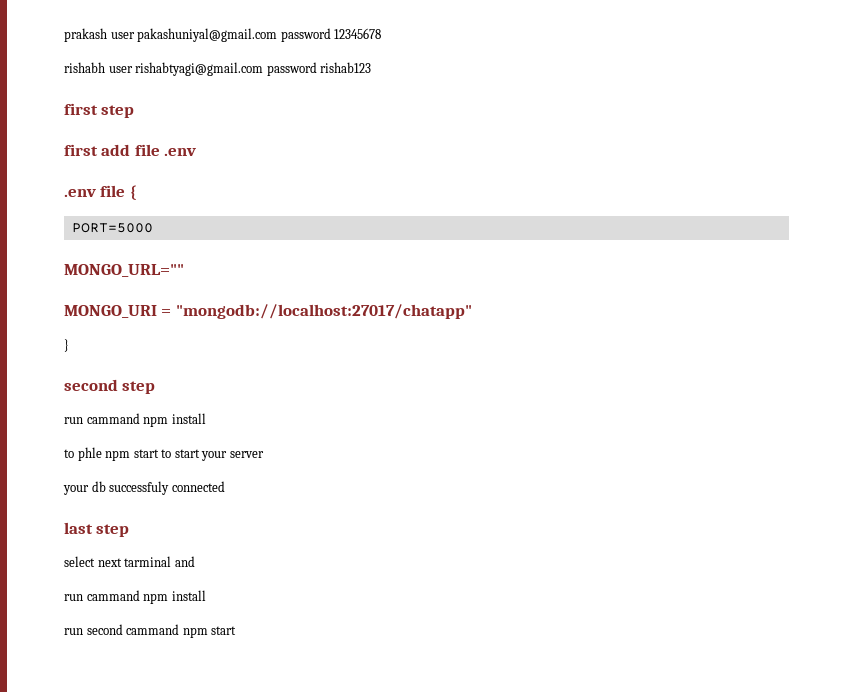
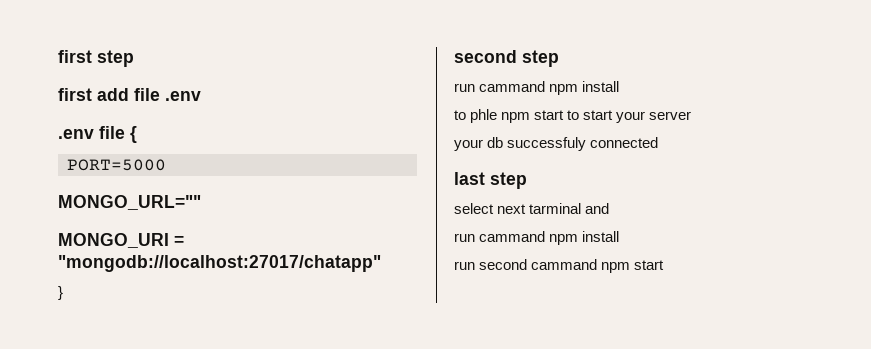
- prakash user pakashuniyal@gmail.com password 12345678
- rishabh user rishabtyagi@gmail.com password rishab123

